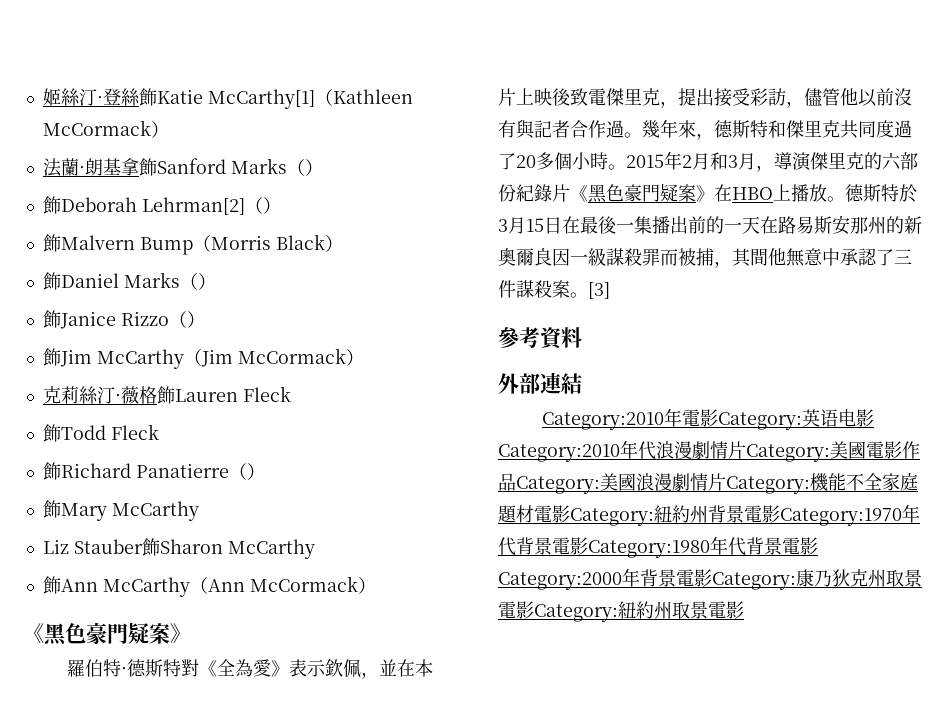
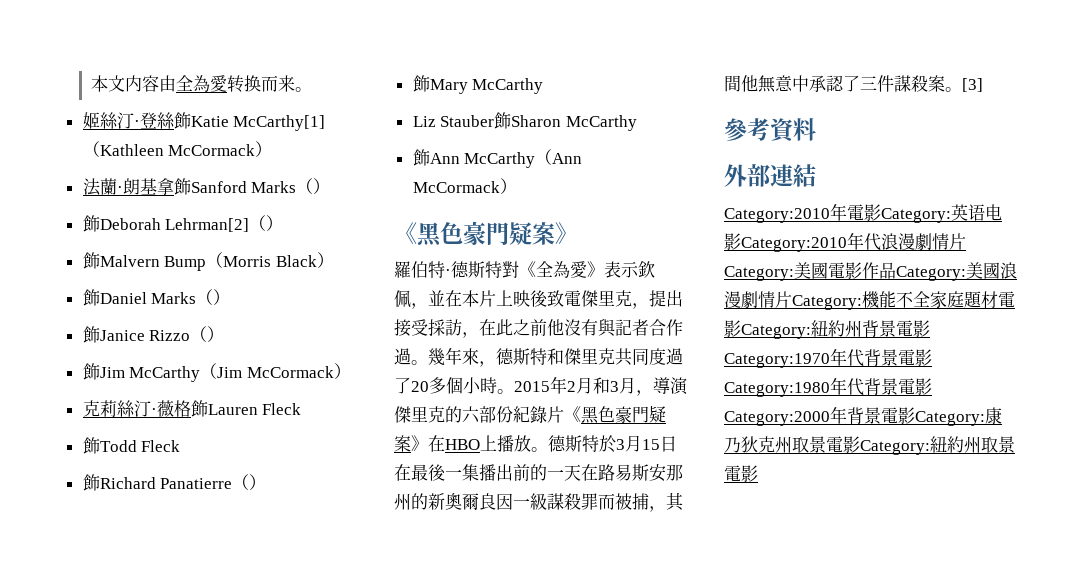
+ 本文内容由全為愛转换而来。
- 羅伯特·德斯特對《全為愛》表示欽佩，並在本片上映後致電傑里克，提出接受彩訪，儘管他以前沒有與記者合作過。
+ 羅伯特·德斯特對《全為愛》表示欽佩，並在本片上映後致電傑里克，提出接受採訪，在此之前他沒有與記者合作過。

